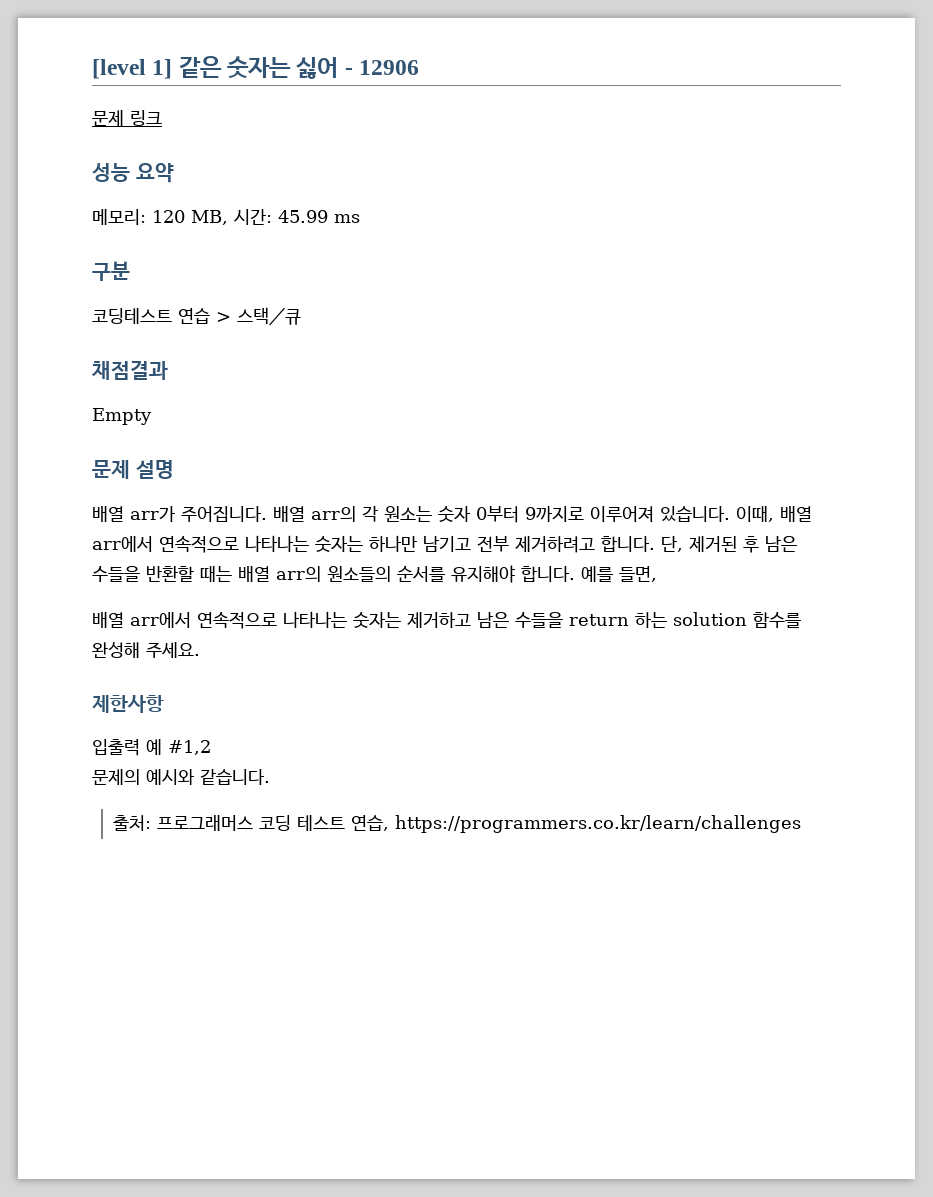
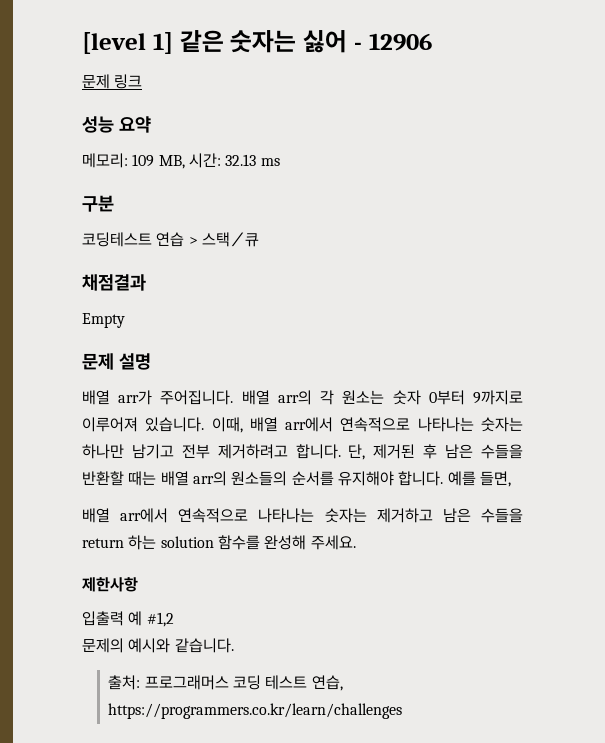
- 메모리: 120 MB, 시간: 45.99 ms
+ 메모리: 109 MB, 시간: 32.13 ms

